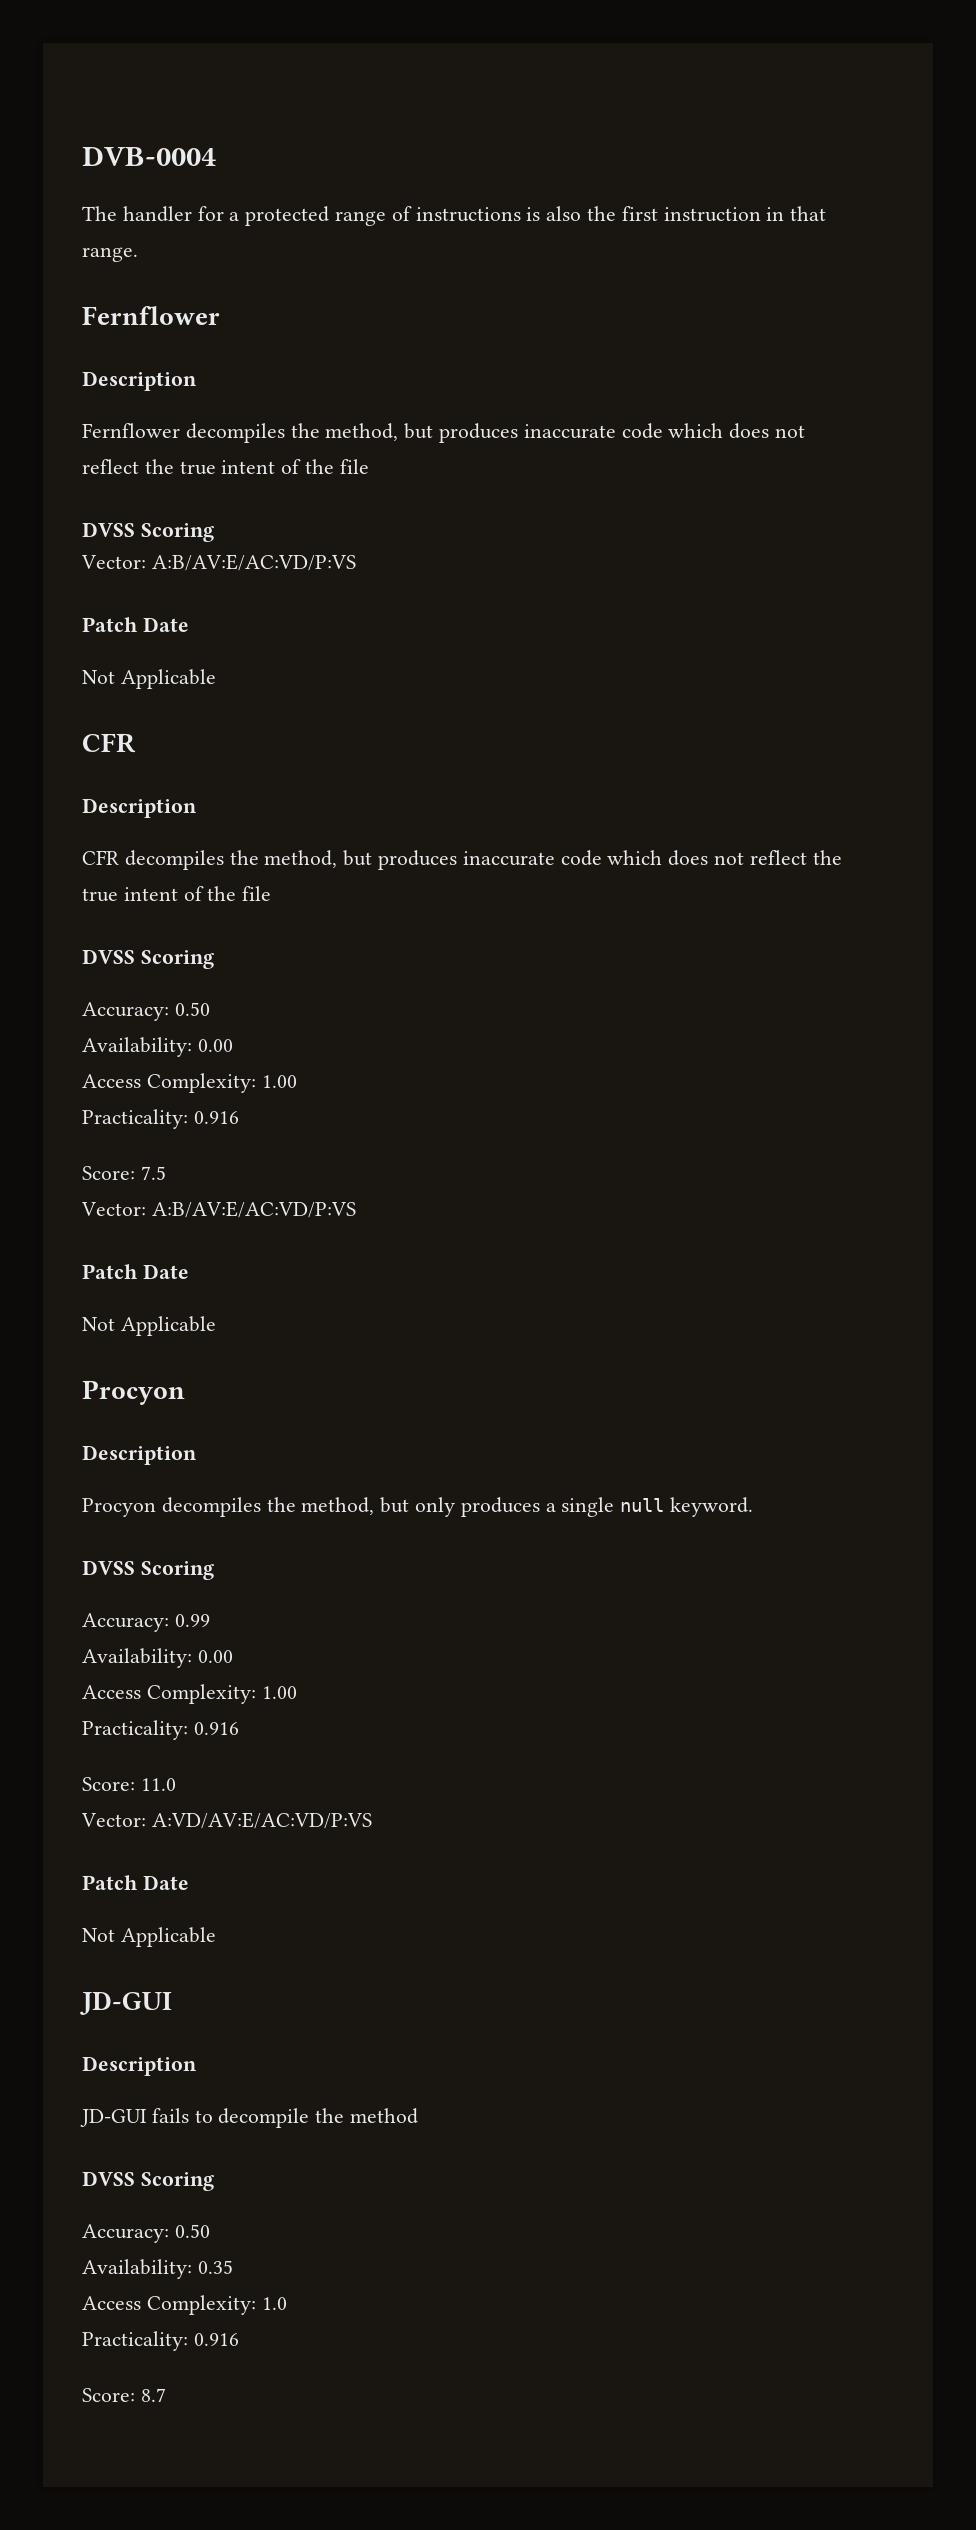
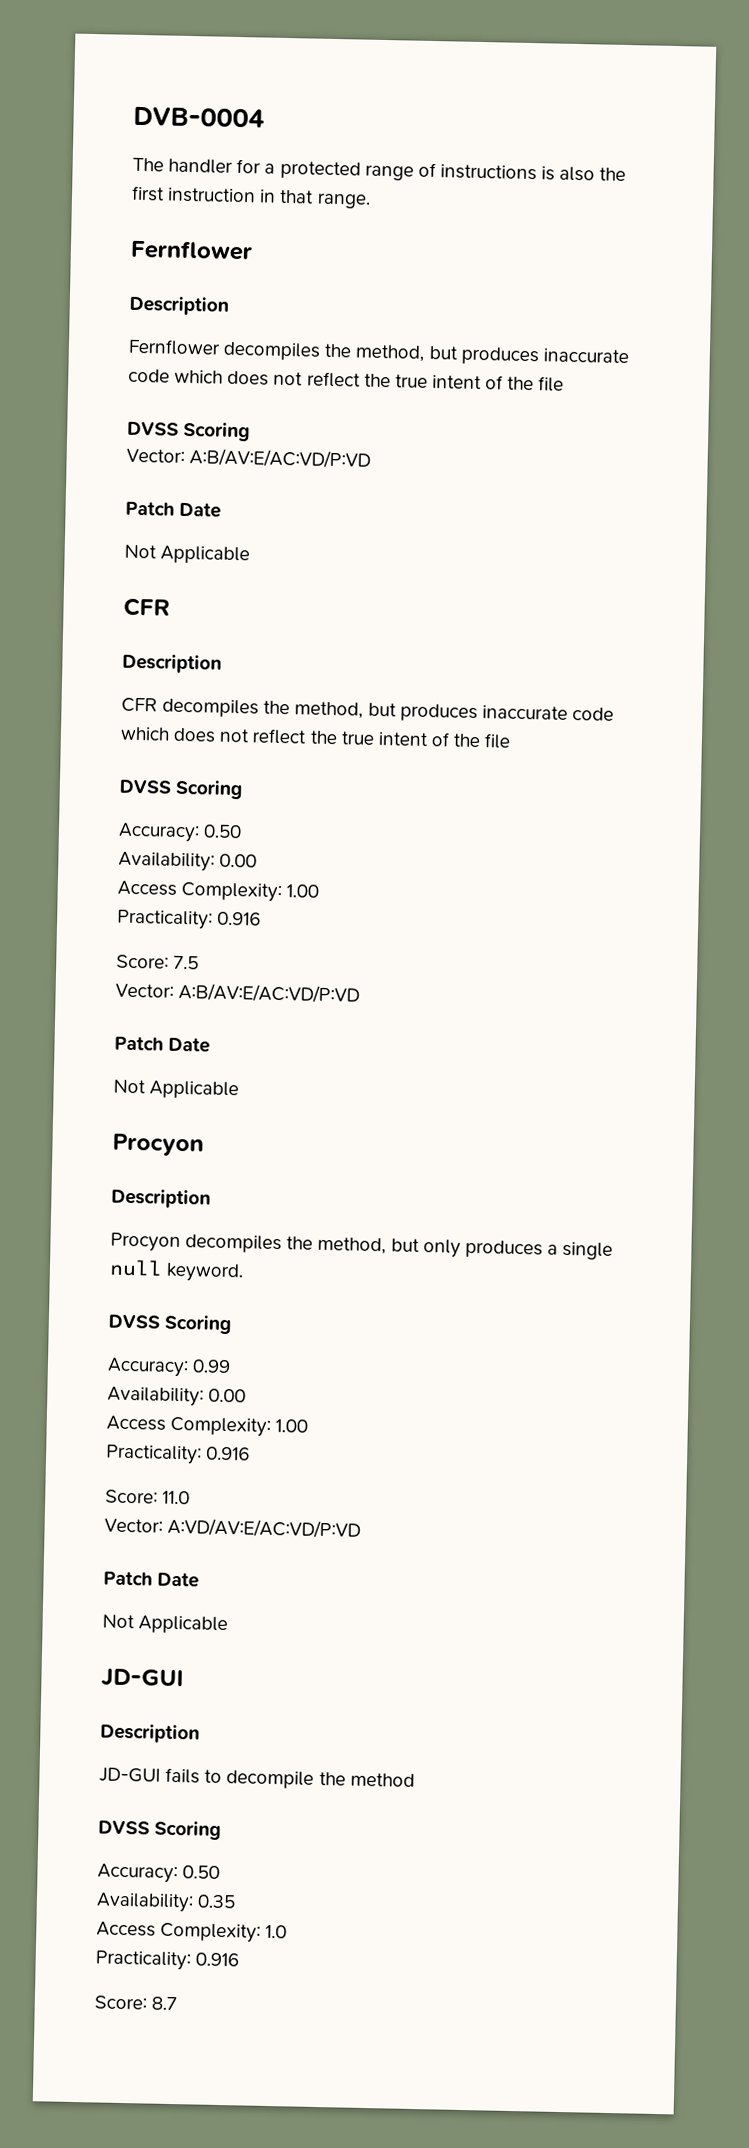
  Fernflower decompiles the method, but produces inaccurate code which does not reflect the true intent of the file
  DVSS Scoring
- Vector: A:B/AV:E/AC:VD/P:VS
+ Vector: A:B/AV:E/AC:VD/P:VD
  Score: 7.5
- Vector: A:B/AV:E/AC:VD/P:VS
+ Vector: A:B/AV:E/AC:VD/P:VD
- Vector: A:VD/AV:E/AC:VD/P:VS
+ Vector: A:VD/AV:E/AC:VD/P:VD

